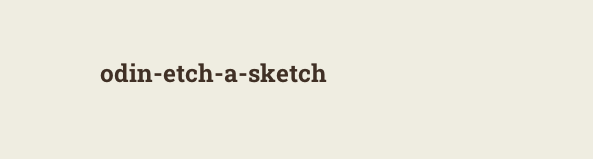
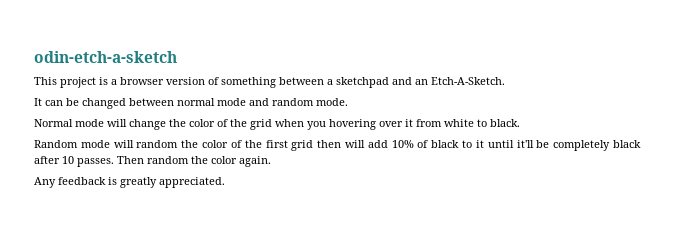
+ This project is a browser version of something between a sketchpad and an Etch-A-Sketch.
+ It can be changed between normal mode and random mode.
+ Normal mode will change the color of the grid when you hovering over it from white to black.
+ Random mode will random the color of the first grid then will add 10% of black to it until it'll be completely black after 10 passes. Then random the color again.
+ Any feedback is greatly appreciated.

